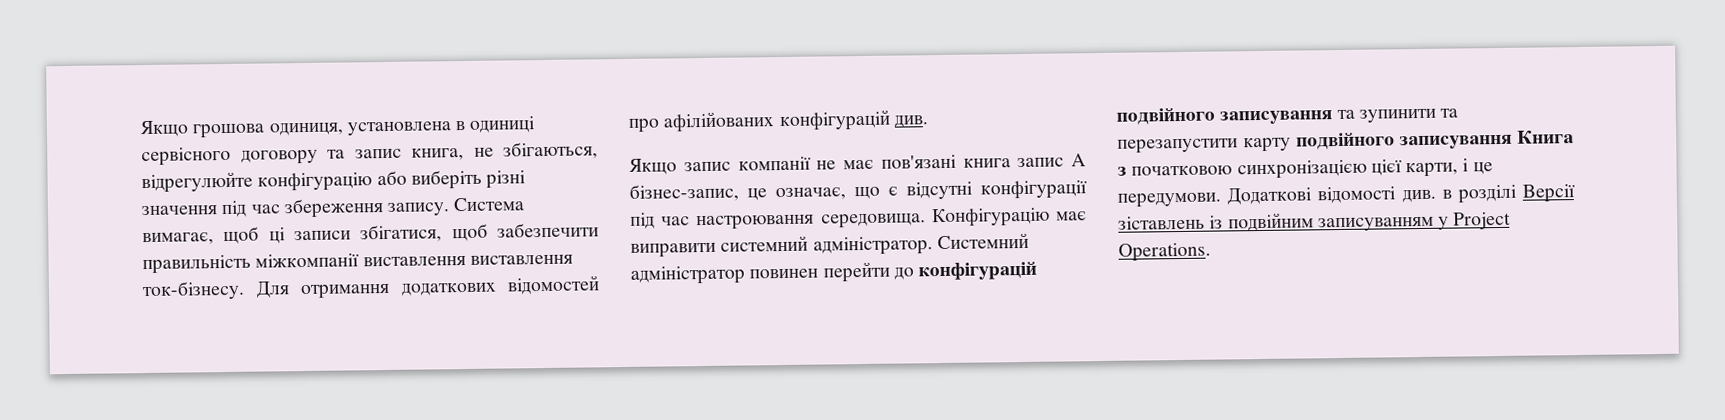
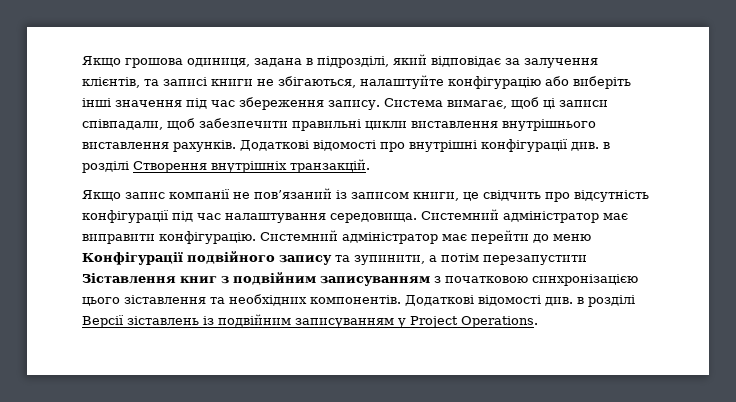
- Якщо грошова одиниця, установлена в одиниці сервісного договору та запис книга, не збігаються, відрегулюйте конфігурацію або виберіть різні значення під час збереження запису.
+ Якщо грошова одиниця, задана в підрозділі, який відповідає за залучення клієнтів, та записі книги не збігаються, налаштуйте конфігурацію або виберіть інші значення під час збереження запису.
- Система вимагає, щоб ці записи збігатися, щоб забезпечити правильність міжкомпанії виставлення виставлення ток-бізнесу. Для отримання додаткових відомостей про афілійованих конфігурацій див.
- Якщо запис компанії не має пов'язані книга запис А бізнес-запис, це означає, що є відсутні конфігурації під час настроювання середовища. Конфігурацію має виправити системний адміністратор. Системний адміністратор повинен перейти до конфігурацій подвійного записування та зупинити та перезапустити карту подвійного записування Книга з початковою синхронізацією цієї карти, і це передумови.
+ Система вимагає, щоб ці записи співпадали, щоб забезпечити правильні цикли виставлення внутрішнього виставлення рахунків. Додаткові відомості про внутрішні конфігурації див. в розділі Створення внутрішніх транзакцій.
+ Якщо запис компанії не пов’язаний із записом книги, це свідчить про відсутність конфігурації під час налаштування середовища. Системний адміністратор має виправити конфігурацію. Системний адміністратор має перейти до меню Конфігурації подвійного запису та зупинити, а потім перезапустити Зіставлення книг з подвійним записуванням з початковою синхронізацією цього зіставлення та необхідних компонентів.

